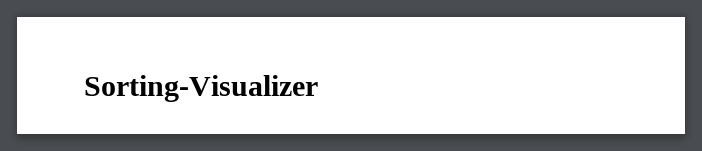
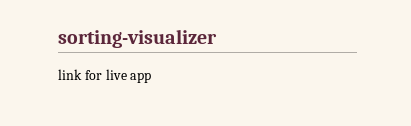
- Sorting-Visualizer
+ sorting-visualizer
+ link for live app

